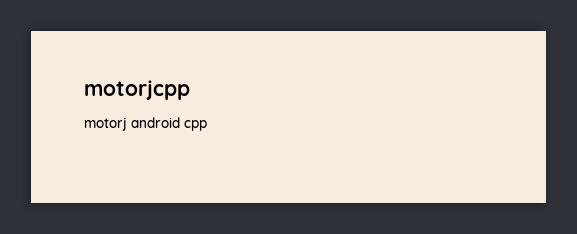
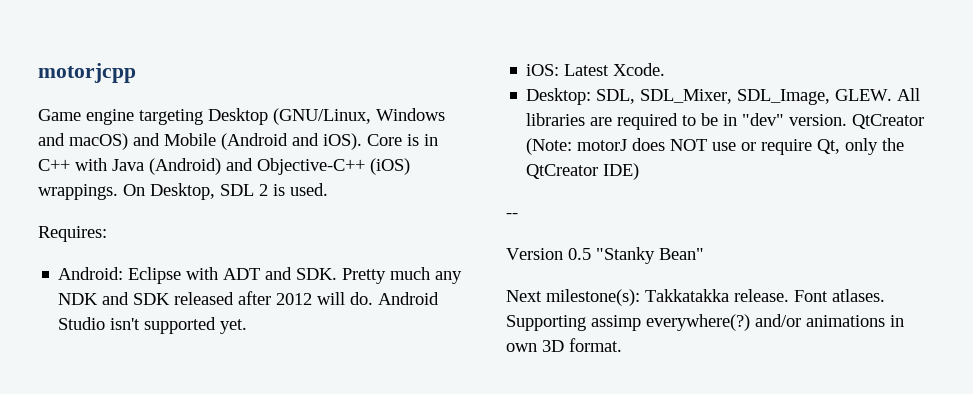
- motorj android cpp
+ Game engine targeting Desktop (GNU/Linux, Windows and macOS) and Mobile (Android and iOS). Core is in C++ with Java (Android) and Objective-C++ (iOS) wrappings. On Desktop, SDL 2 is used.
+ Requires:
+ Android: Eclipse with ADT and SDK. Pretty much any NDK and SDK released after 2012 will do. Android Studio isn't supported yet.
+ iOS: Latest Xcode.
+ Desktop: SDL, SDL_Mixer, SDL_Image, GLEW. All libraries are required to be in "dev" version. QtCreator (Note: motorJ does NOT use or require Qt, only the QtCreator IDE)
+ --
+ Version 0.5 "Stanky Bean"
+ Next milestone(s): Takkatakka release. Font atlases. Supporting assimp everywhere(?) and/or animations in own 3D format.

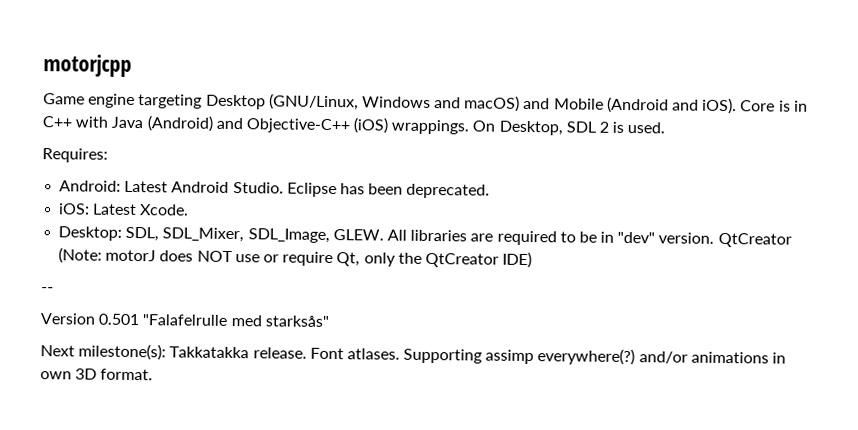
- Android: Eclipse with ADT and SDK. Pretty much any NDK and SDK released after 2012 will do. Android Studio isn't supported yet.
+ Android: Latest Android Studio. Eclipse has been deprecated.
- Version 0.5 "Stanky Bean"
+ Version 0.501 "Falafelrulle med starksås"

